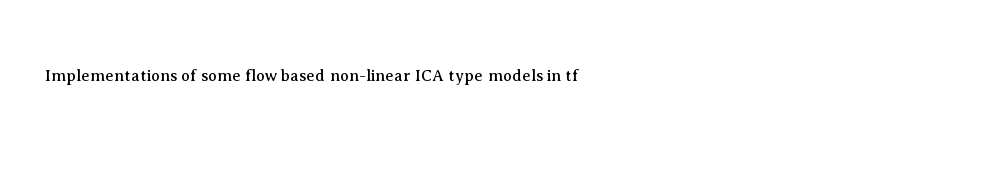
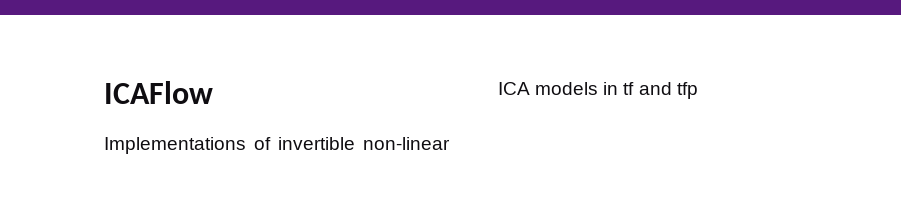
+ ICAFlow
- Implementations of some flow based non-linear ICA type models in tf
+ Implementations of invertible non-linear ICA models in tf and tfp

